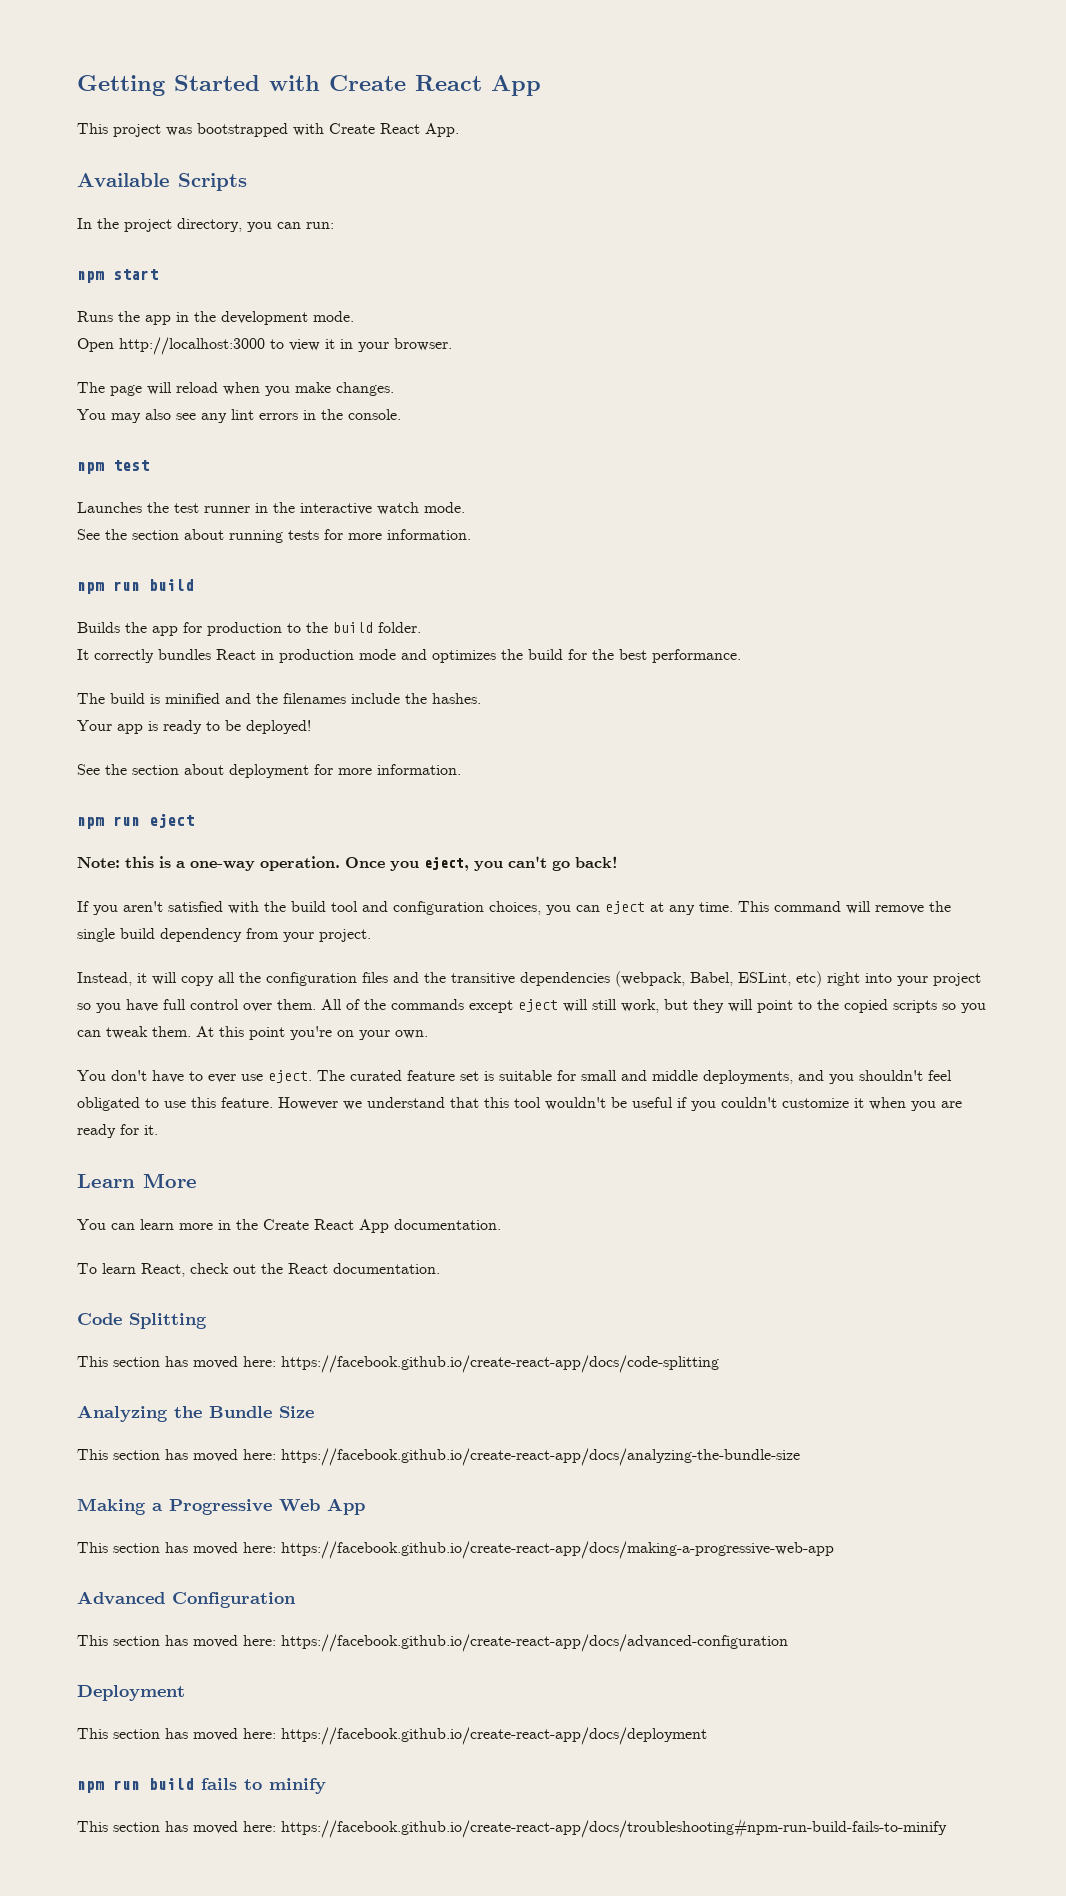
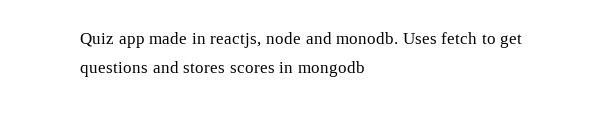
- Getting Started with Create React App
- This project was bootstrapped with Create React App.
- Available Scripts
- In the project directory, you can run:
- npm start
- Runs the app in the development mode.
- Open http://localhost:3000 to view it in your browser.
- The page will reload when you make changes.
- You may also see any lint errors in the console.
- npm test
- Launches the test runner in the interactive watch mode.
- See the section about running tests for more information.
- npm run build
- Builds the app for production to the build folder.
- It correctly bundles React in production mode and optimizes the build for the best performance.
- The build is minified and the filenames include the hashes.
- Your app is ready to be deployed!
- See the section about deployment for more information.
- npm run eject
- Note: this is a one-way operation. Once you eject, you can't go back!
- If you aren't satisfied with the build tool and configuration choices, you can eject at any time. This command will remove the single build dependency from your project.
- Instead, it will copy all the configuration files and the transitive dependencies (webpack, Babel, ESLint, etc) right into your project so you have full control over them. All of the commands except eject will still work, but they will point to the copied scripts so you can tweak them. At this point you're on your own.
- You don't have to ever use eject. The curated feature set is suitable for small and middle deployments, and you shouldn't feel obligated to use this feature. However we understand that this tool wouldn't be useful if you couldn't customize it when you are ready for it.
- Learn More
- You can learn more in the Create React App documentation.
- To learn React, check out the React documentation.
- Code Splitting
- This section has moved here: https://facebook.github.io/create-react-app/docs/code-splitting
- Analyzing the Bundle Size
- This section has moved here: https://facebook.github.io/create-react-app/docs/analyzing-the-bundle-size
- Making a Progressive Web App
- This section has moved here: https://facebook.github.io/create-react-app/docs/making-a-progressive-web-app
- Advanced Configuration
- This section has moved here: https://facebook.github.io/create-react-app/docs/advanced-configuration
- Deployment
- This section has moved here: https://facebook.github.io/create-react-app/docs/deployment
- npm run build fails to minify
- This section has moved here: https://facebook.github.io/create-react-app/docs/troubleshooting#npm-run-build-fails-to-minify
+ Quiz app made in reactjs, node and monodb. Uses fetch to get questions and stores scores in mongodb

